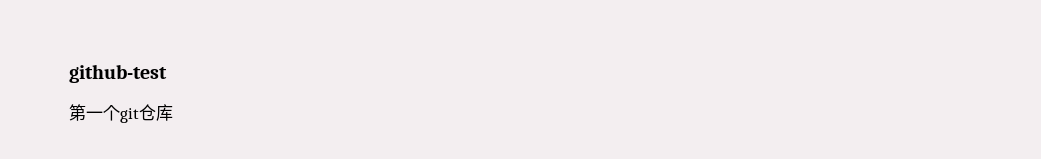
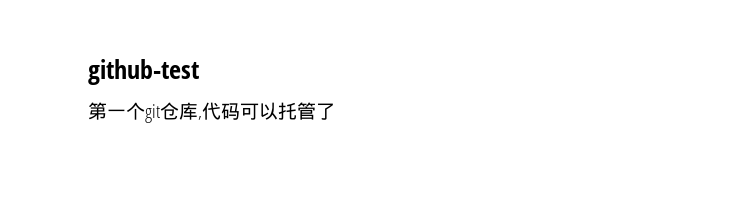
- 第一个git仓库
+ 第一个git仓库,代码可以托管了

